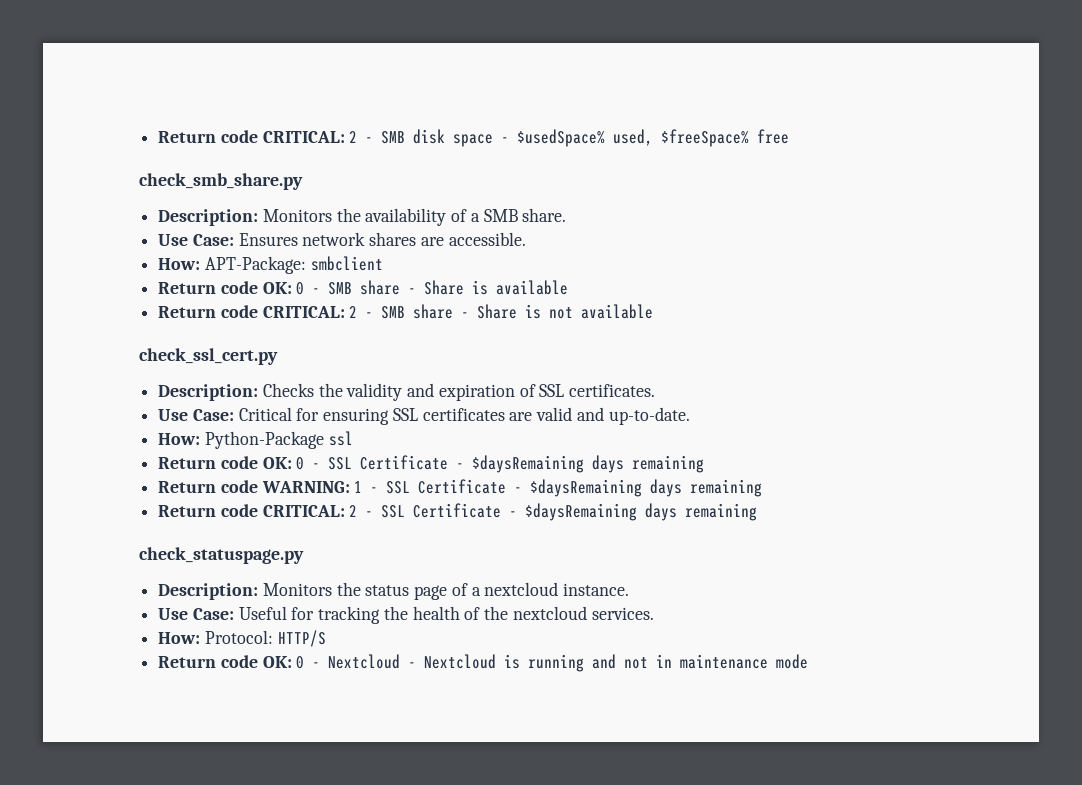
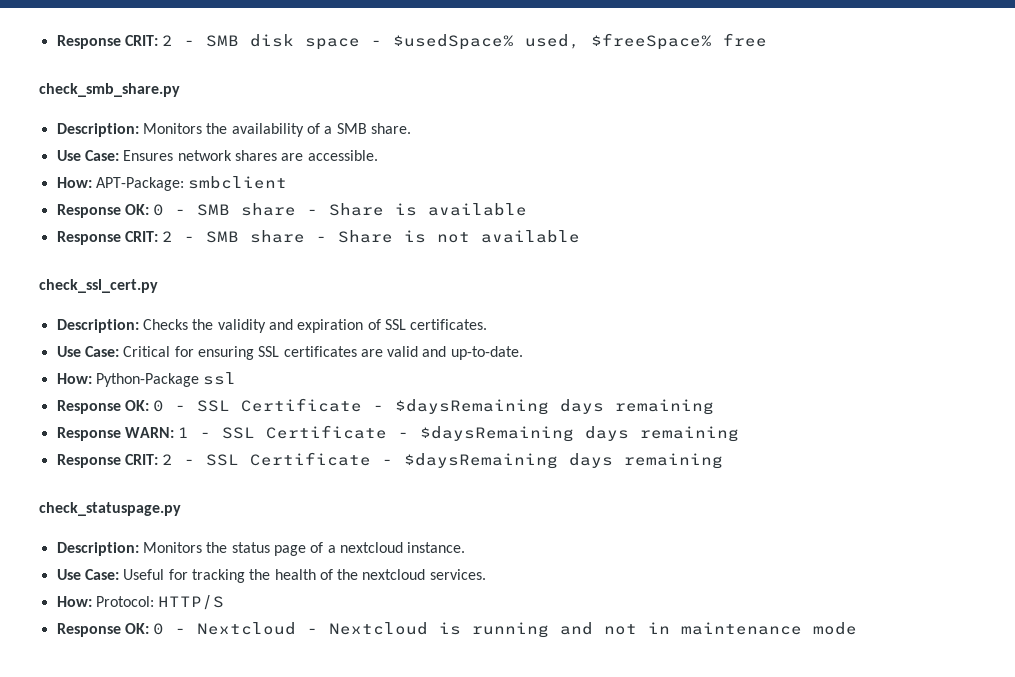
- Return code CRITICAL: 2 - SMB disk space - $usedSpace% used, $freeSpace% free
+ Response CRIT: 2 - SMB disk space - $usedSpace% used, $freeSpace% free
- Return code OK: 0 - SMB share - Share is available
+ Response OK: 0 - SMB share - Share is available
- Return code CRITICAL: 2 - SMB share - Share is not available
+ Response CRIT: 2 - SMB share - Share is not available
- Return code OK: 0 - SSL Certificate - $daysRemaining days remaining
+ Response OK: 0 - SSL Certificate - $daysRemaining days remaining
- Return code WARNING: 1 - SSL Certificate - $daysRemaining days remaining
+ Response WARN: 1 - SSL Certificate - $daysRemaining days remaining
- Return code CRITICAL: 2 - SSL Certificate - $daysRemaining days remaining
+ Response CRIT: 2 - SSL Certificate - $daysRemaining days remaining
- Return code OK: 0 - Nextcloud - Nextcloud is running and not in maintenance mode
+ Response OK: 0 - Nextcloud - Nextcloud is running and not in maintenance mode

